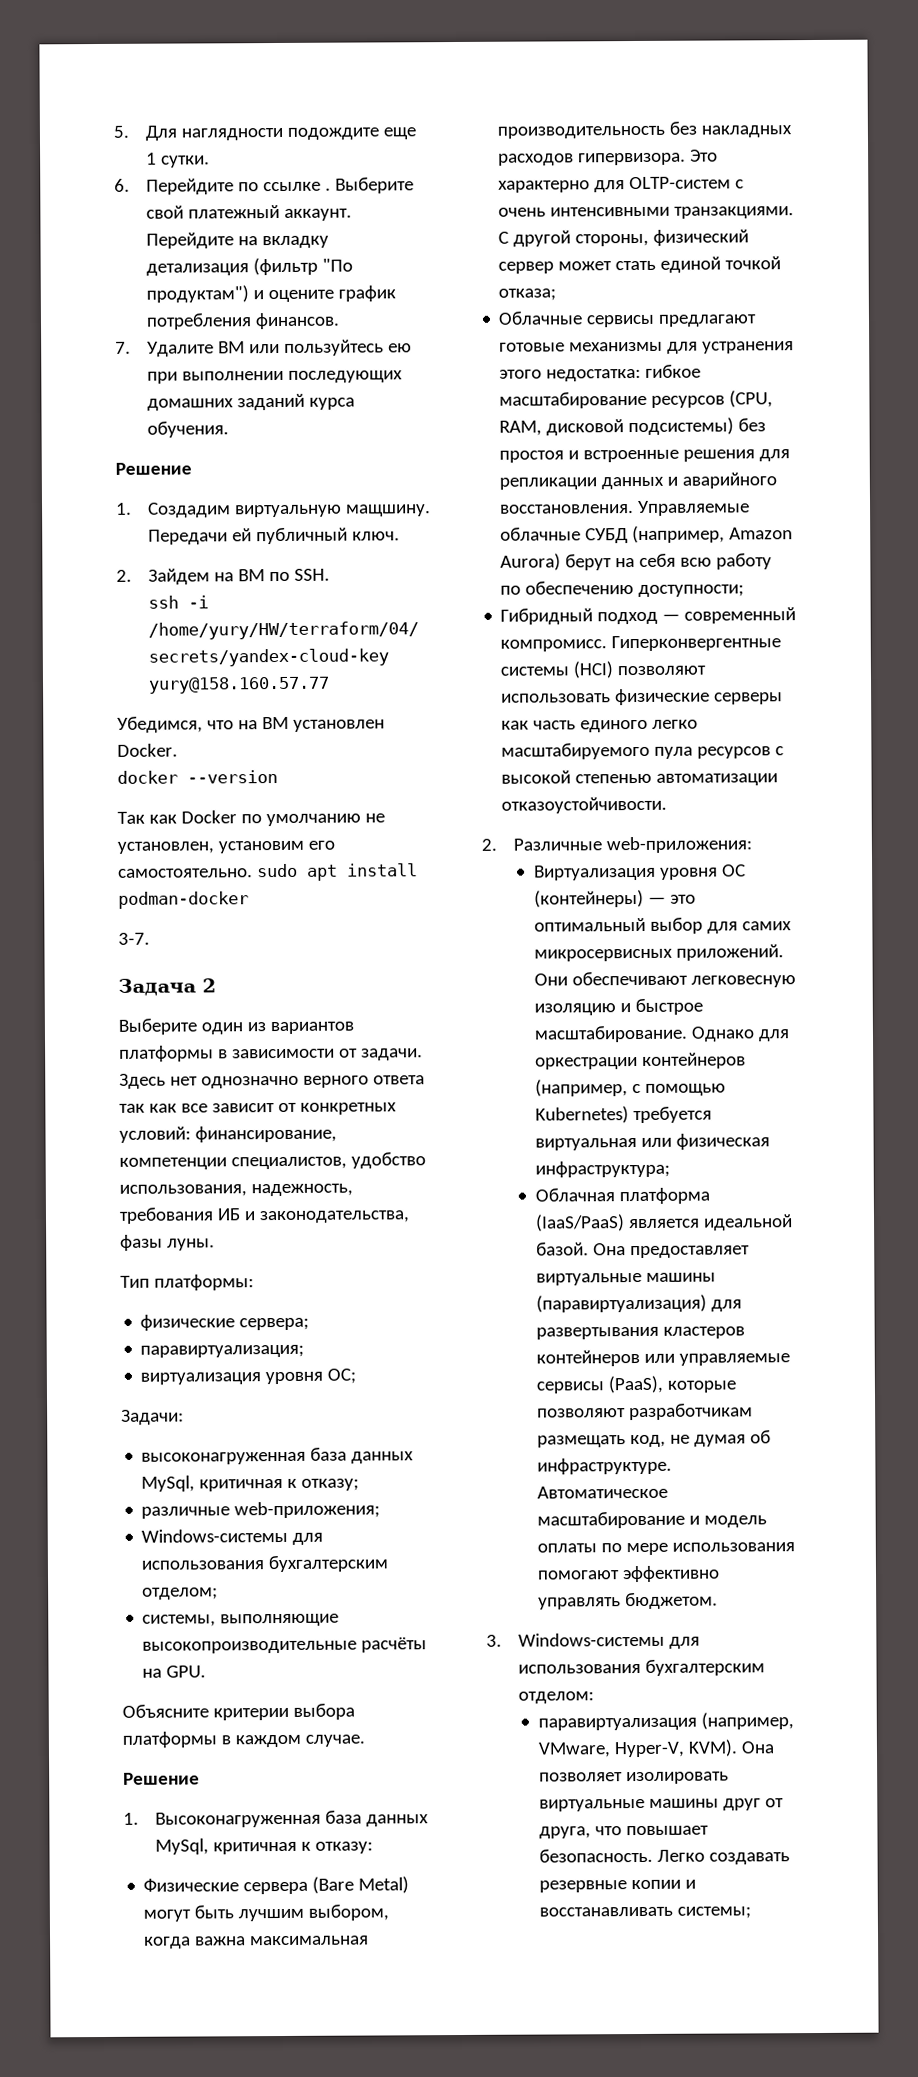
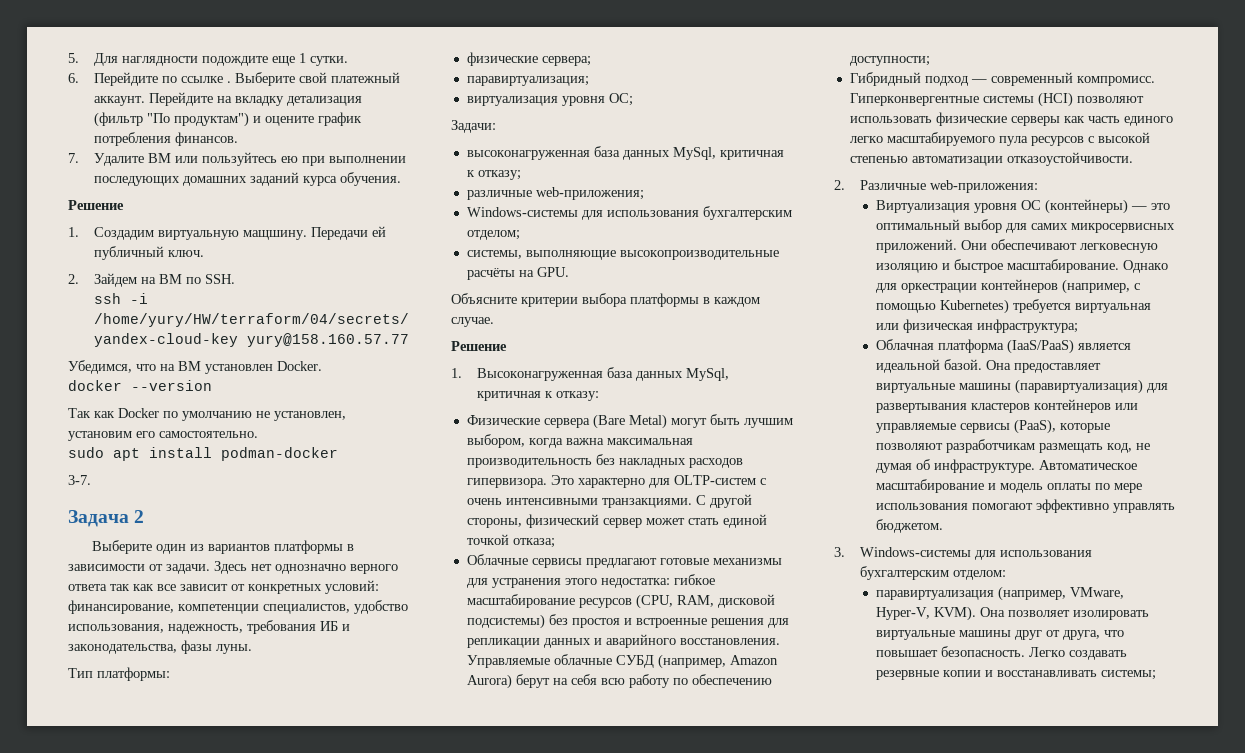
- Так как Docker по умолчанию не установлен, установим его самостоятельно. sudo apt install podman-docker
+ Так как Docker по умолчанию не установлен, установим его самостоятельно.
+ sudo apt install podman-docker

